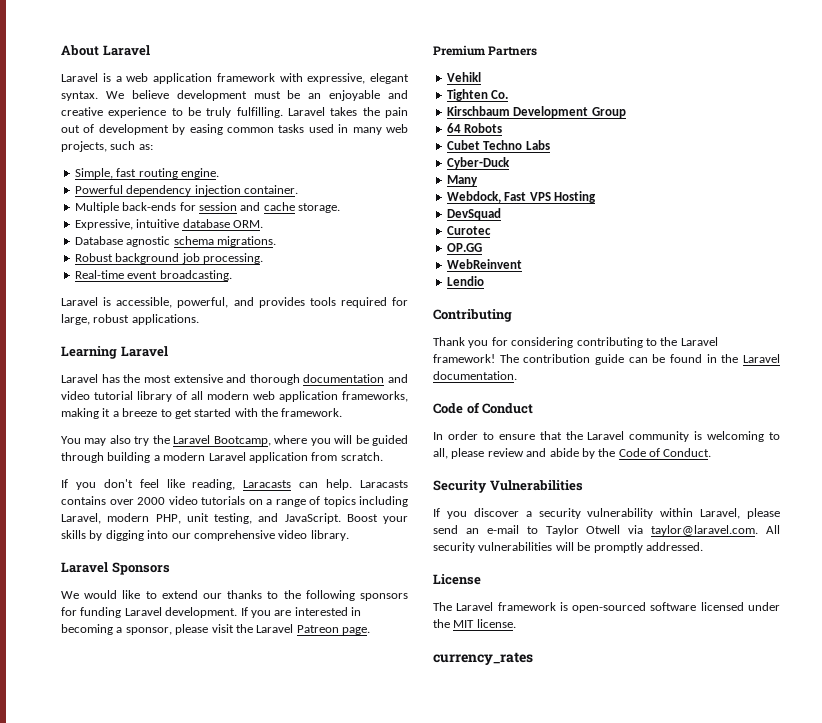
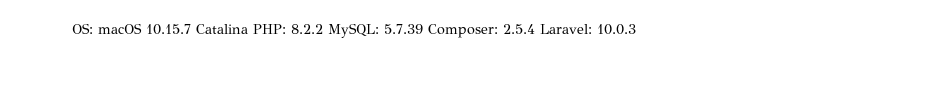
- About Laravel
- Laravel is a web application framework with expressive, elegant syntax. We believe development must be an enjoyable and creative experience to be truly fulfilling. Laravel takes the pain out of development by easing common tasks used in many web projects, such as:
- Simple, fast routing engine.
- Powerful dependency injection container.
- Multiple back-ends for session and cache storage.
- Expressive, intuitive database ORM.
- Database agnostic schema migrations.
- Robust background job processing.
- Real-time event broadcasting.
- Laravel is accessible, powerful, and provides tools required for large, robust applications.
- Learning Laravel
- Laravel has the most extensive and thorough documentation and video tutorial library of all modern web application frameworks, making it a breeze to get started with the framework.
- You may also try the Laravel Bootcamp, where you will be guided through building a modern Laravel application from scratch.
- If you don't feel like reading, Laracasts can help. Laracasts contains over 2000 video tutorials on a range of topics including Laravel, modern PHP, unit testing, and JavaScript. Boost your skills by digging into our comprehensive video library.
- Laravel Sponsors
- We would like to extend our thanks to the following sponsors for funding Laravel development. If you are interested in becoming a sponsor, please visit the Laravel Patreon page.
- Premium Partners
- Vehikl
- Tighten Co.
- Kirschbaum Development Group
- 64 Robots
- Cubet Techno Labs
- Cyber-Duck
- Many
- Webdock, Fast VPS Hosting
- DevSquad
- Curotec
- OP.GG
- WebReinvent
- Lendio
- Contributing
- Thank you for considering contributing to the Laravel framework! The contribution guide can be found in the Laravel documentation.
- Code of Conduct
- In order to ensure that the Laravel community is welcoming to all, please review and abide by the Code of Conduct.
- Security Vulnerabilities
- If you discover a security vulnerability within Laravel, please send an e-mail to Taylor Otwell via taylor@laravel.com. All security vulnerabilities will be promptly addressed.
- License
- The Laravel framework is open-sourced software licensed under the MIT license.
- currency_rates
+ OS: macOS 10.15.7 Catalina PHP: 8.2.2 MySQL: 5.7.39 Composer: 2.5.4 Laravel: 10.0.3

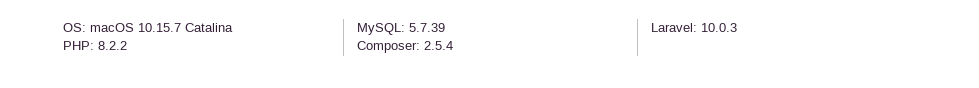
- OS: macOS 10.15.7 Catalina PHP: 8.2.2 MySQL: 5.7.39 Composer: 2.5.4 Laravel: 10.0.3
+ OS: macOS 10.15.7 Catalina
+ PHP: 8.2.2
+ MySQL: 5.7.39
+ Composer: 2.5.4
+ Laravel: 10.0.3

